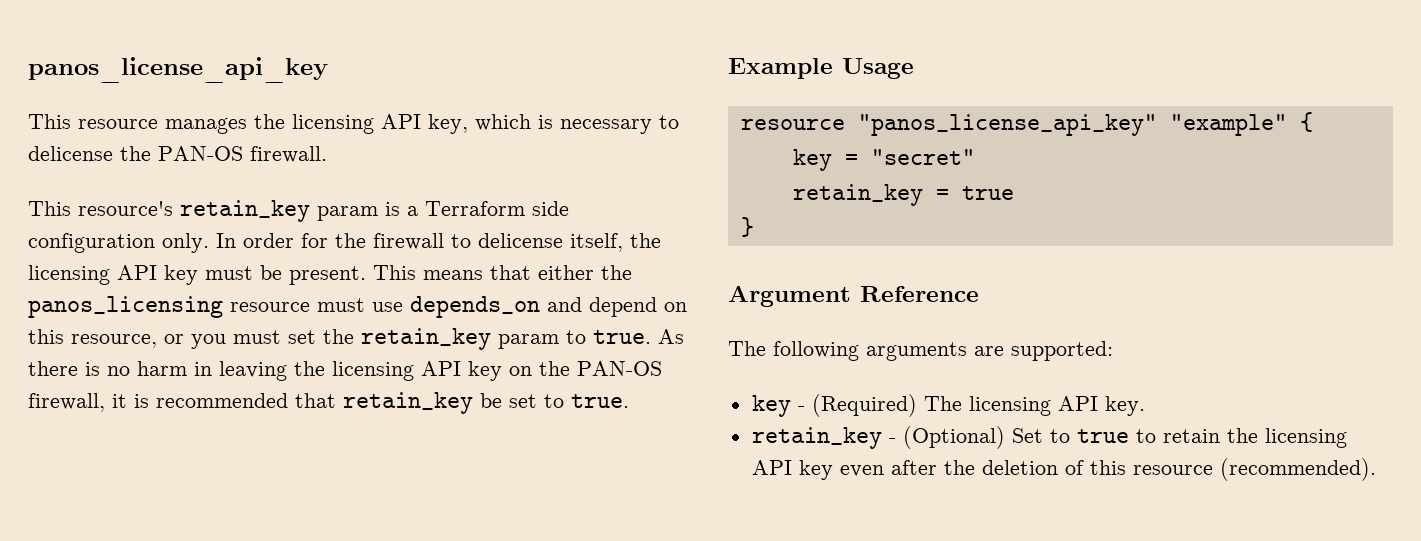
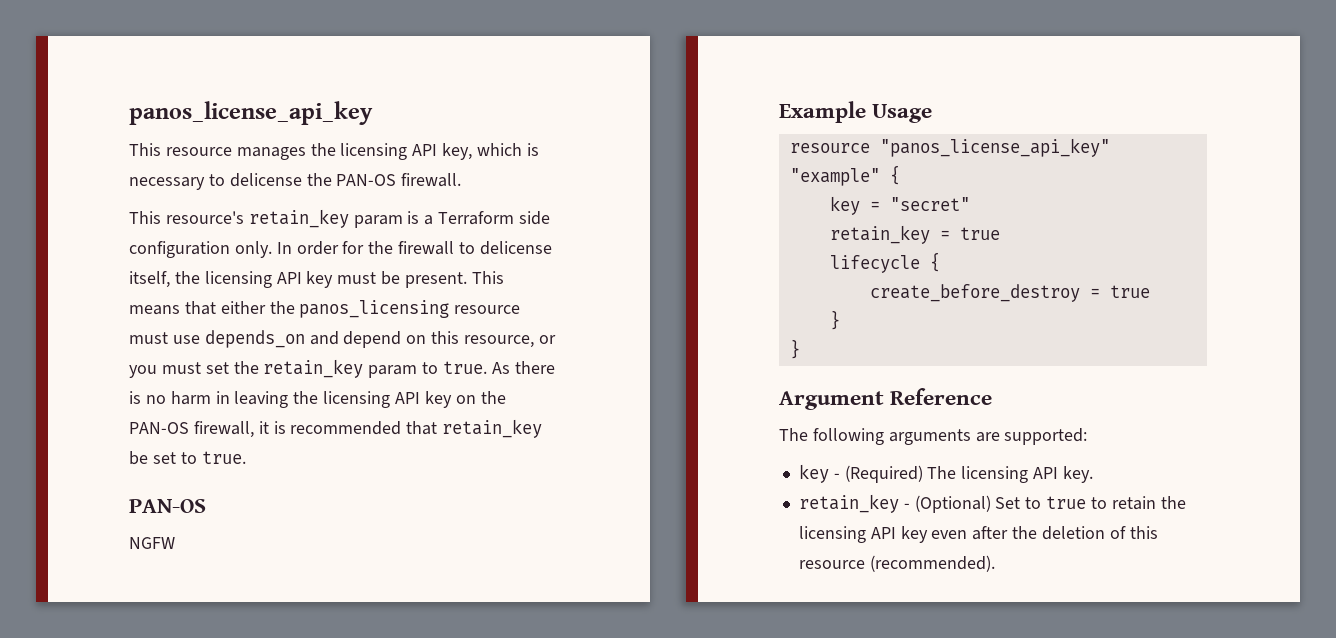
  As there is no harm in leaving the licensing API key on the PAN-OS firewall, it is recommended that retain_key be set to true.
+ PAN-OS
+ NGFW
+ lifecycle {
+ create_before_destroy = true
+ }

